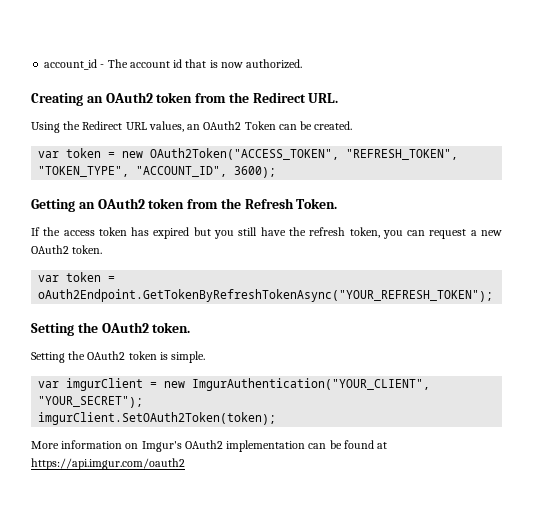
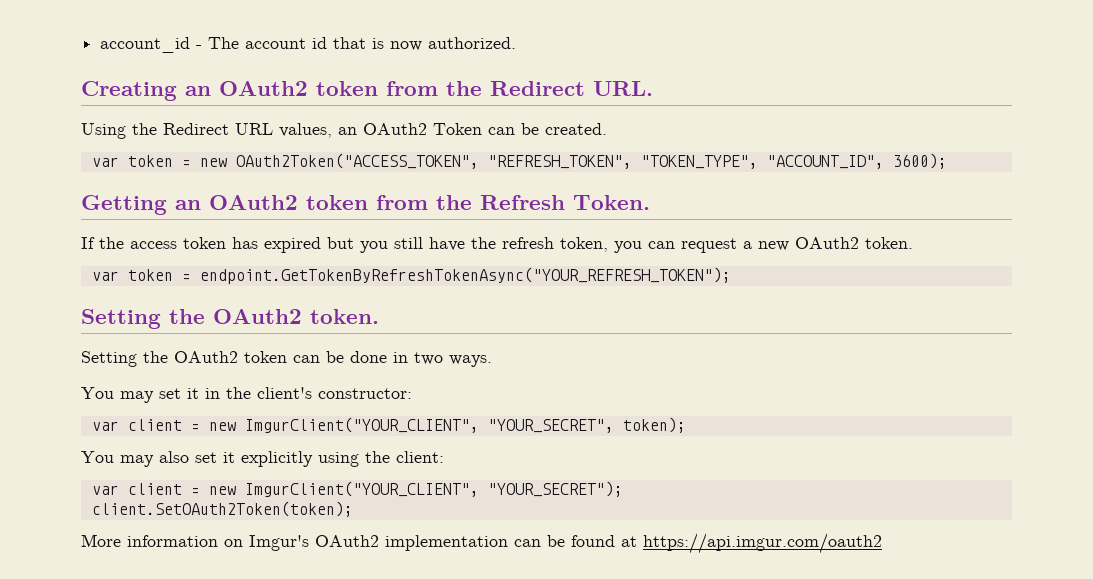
- var token = oAuth2Endpoint.GetTokenByRefreshTokenAsync("YOUR_REFRESH_TOKEN");
+ var token = endpoint.GetTokenByRefreshTokenAsync("YOUR_REFRESH_TOKEN");
- Setting the OAuth2 token is simple.
- var imgurClient = new ImgurAuthentication("YOUR_CLIENT", "YOUR_SECRET");
+ Setting the OAuth2 token can be done in two ways.
+ You may set it in the client's constructor:
+ var client = new ImgurClient("YOUR_CLIENT", "YOUR_SECRET", token);
+ You may also set it explicitly using the client:
+ var client = new ImgurClient("YOUR_CLIENT", "YOUR_SECRET");
- imgurClient.SetOAuth2Token(token);
+ client.SetOAuth2Token(token);

